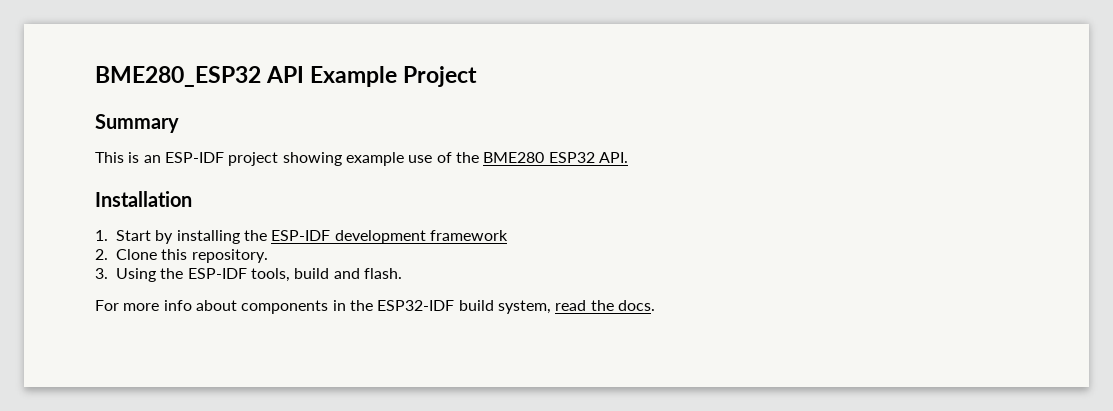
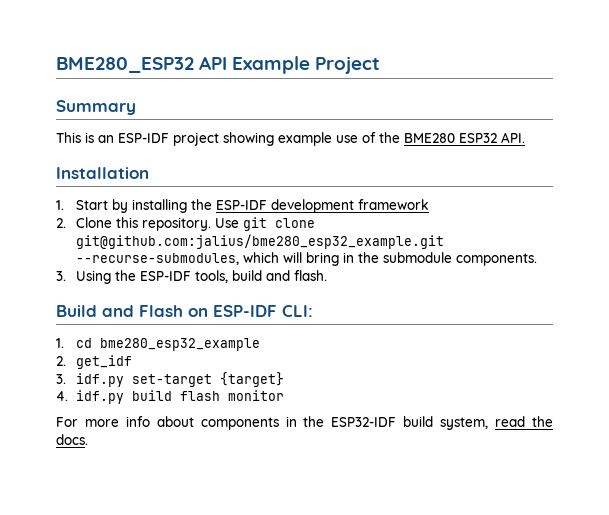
+ Use git clone git@github.com:jalius/bme280_esp32_example.git --recurse-submodules, which will bring in the submodule components.
+ Build and Flash on ESP-IDF CLI:
+ 1. cd bme280_esp32_example
+ 2. get_idf
+ 3. idf.py set-target {target}
+ 4. idf.py build flash monitor

